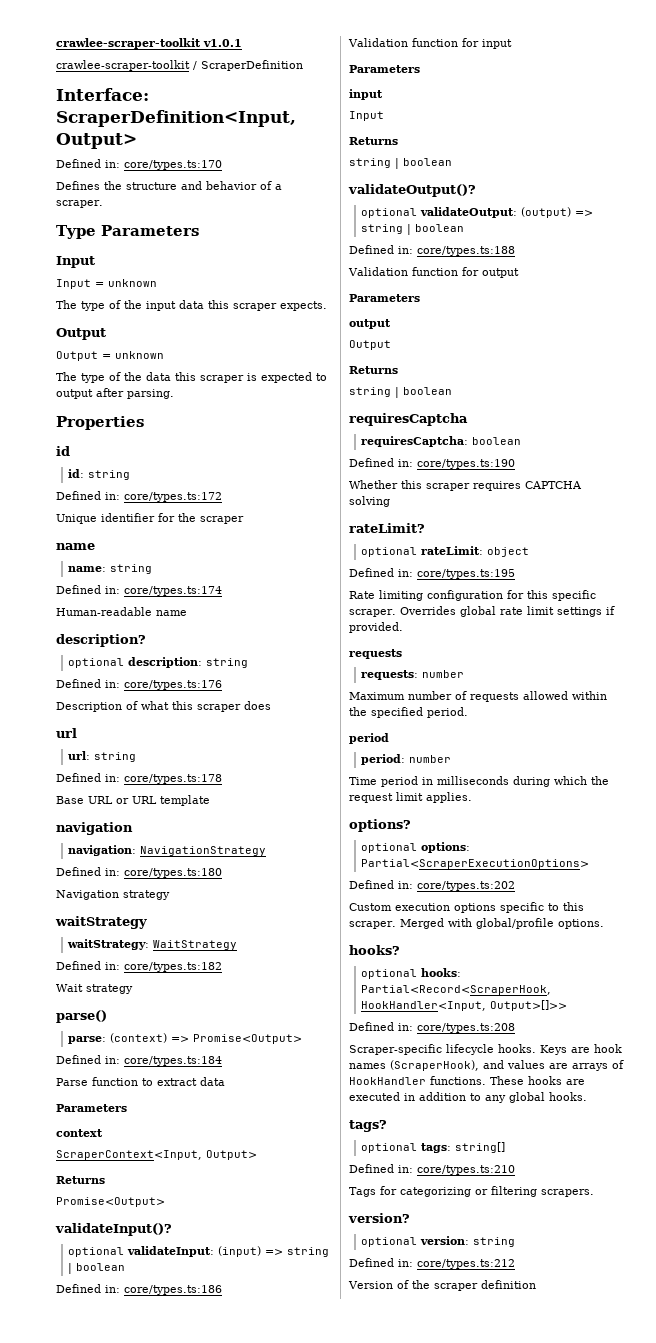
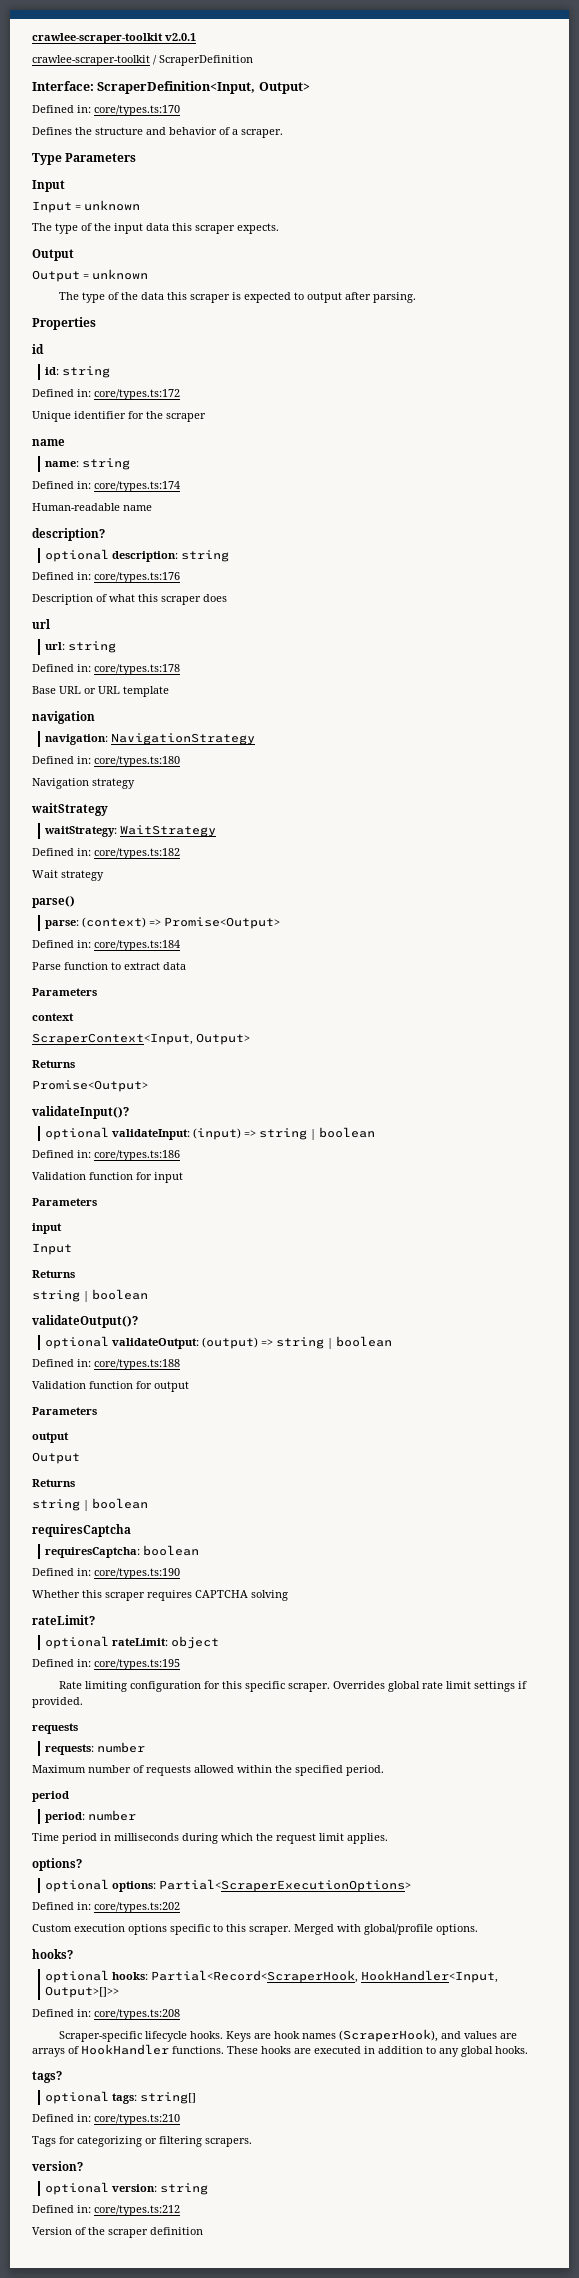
- crawlee-scraper-toolkit v1.0.1
+ crawlee-scraper-toolkit v2.0.1

